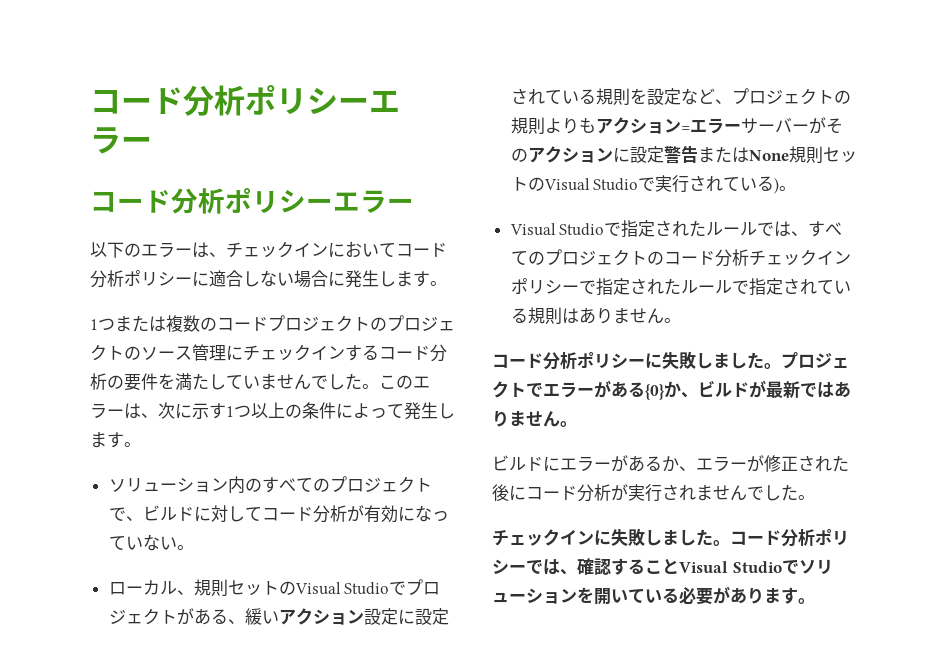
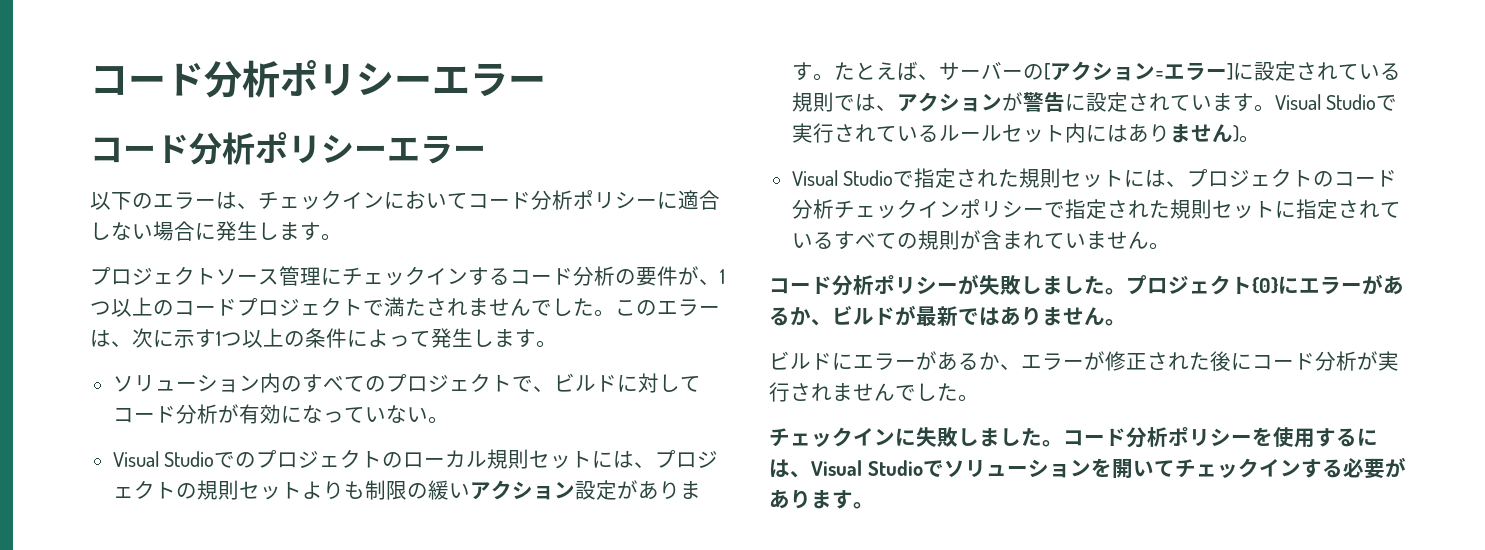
- 1つまたは複数のコードプロジェクトのプロジェクトのソース管理にチェックインするコード分析の要件を満たしていませんでした。
+ プロジェクトソース管理にチェックインするコード分析の要件が、1つ以上のコードプロジェクトで満たされませんでした。
- ローカル、規則セットのVisual Studioでプロジェクトがある、緩いアクション設定に設定されている規則を設定など、プロジェクトの規則よりもアクション=エラーサーバーがそのアクションに設定警告またはNone規則セットのVisual Studioで実行されている)。
+ Visual Studioでのプロジェクトのローカル規則セットには、プロジェクトの規則セットよりも制限の緩いアクション設定があります。たとえば、サーバーの[アクション=エラー]に設定されている規則では、アクションが警告に設定されています。Visual Studioで実行されているルールセット内にはありません)。
- Visual Studioで指定されたルールでは、すべてのプロジェクトのコード分析チェックインポリシーで指定されたルールで指定されている規則はありません。
+ Visual Studioで指定された規則セットには、プロジェクトのコード分析チェックインポリシーで指定された規則セットに指定されているすべての規則が含まれていません。
- コード分析ポリシーに失敗しました。
+ コード分析ポリシーが失敗しました。
- プロジェクトでエラーがある{0}か、ビルドが最新ではありません。
+ プロジェクト{0}にエラーがあるか、ビルドが最新ではありません。
- コード分析ポリシーでは、確認することVisual Studioでソリューションを開いている必要があります。
+ コード分析ポリシーを使用するには、Visual Studioでソリューションを開いてチェックインする必要があります。

